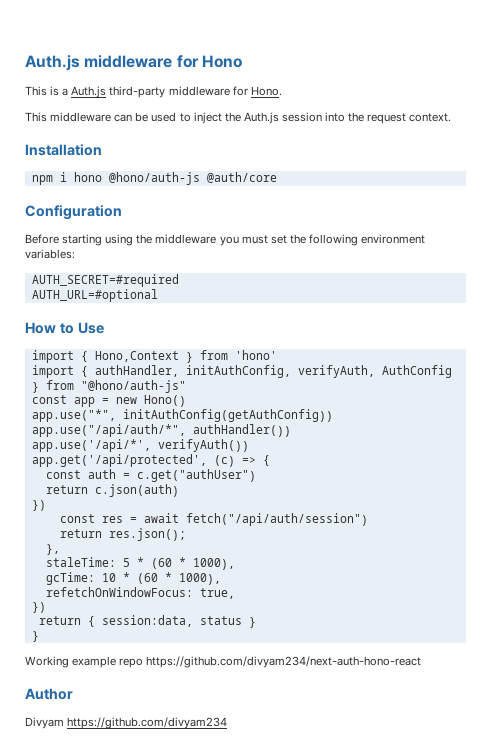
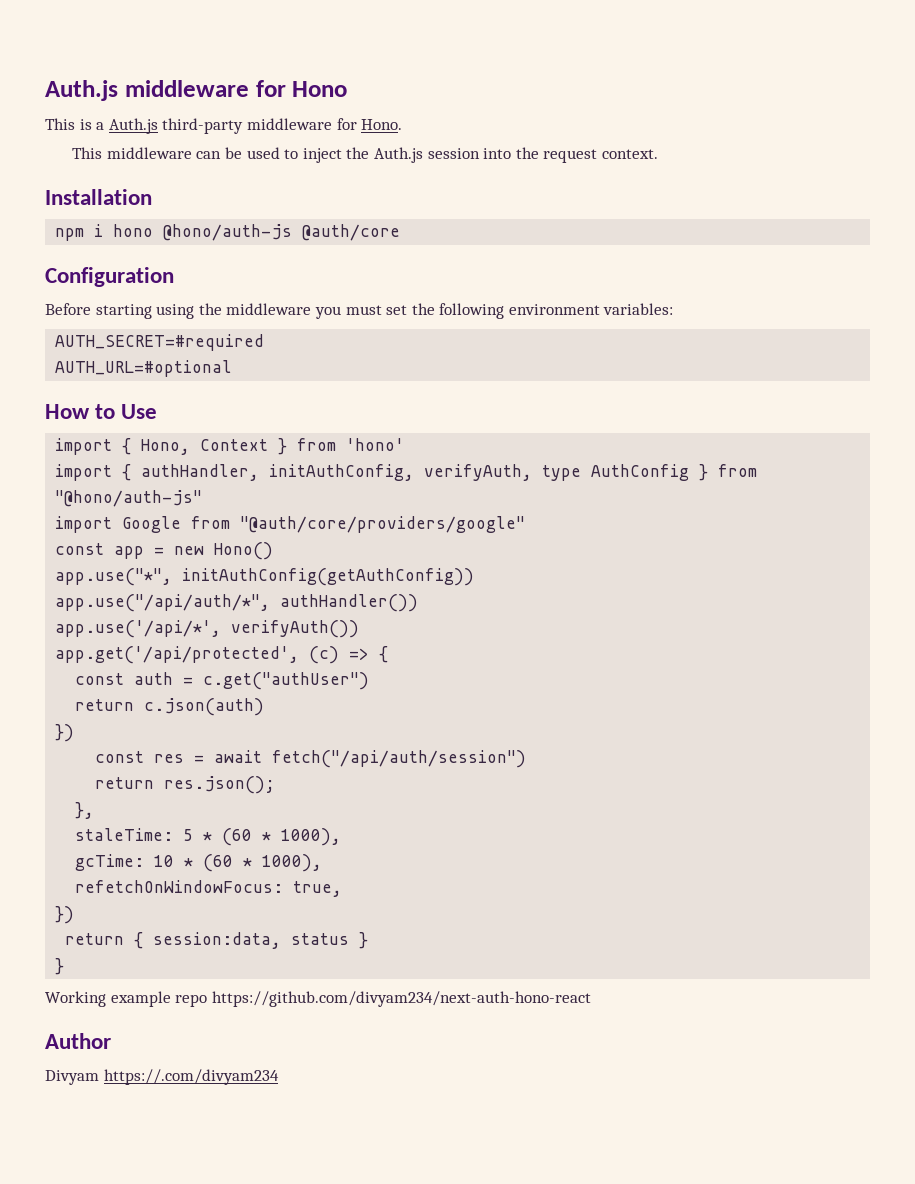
- import { Hono,Context } from 'hono'
+ import { Hono, Context } from 'hono'
- import { authHandler, initAuthConfig, verifyAuth, AuthConfig } from "@hono/auth-js"
+ import { authHandler, initAuthConfig, verifyAuth, type AuthConfig } from "@hono/auth-js"
+ import Google from "@auth/core/providers/google"
- Divyam https://github.com/divyam234
+ Divyam https://.com/divyam234

